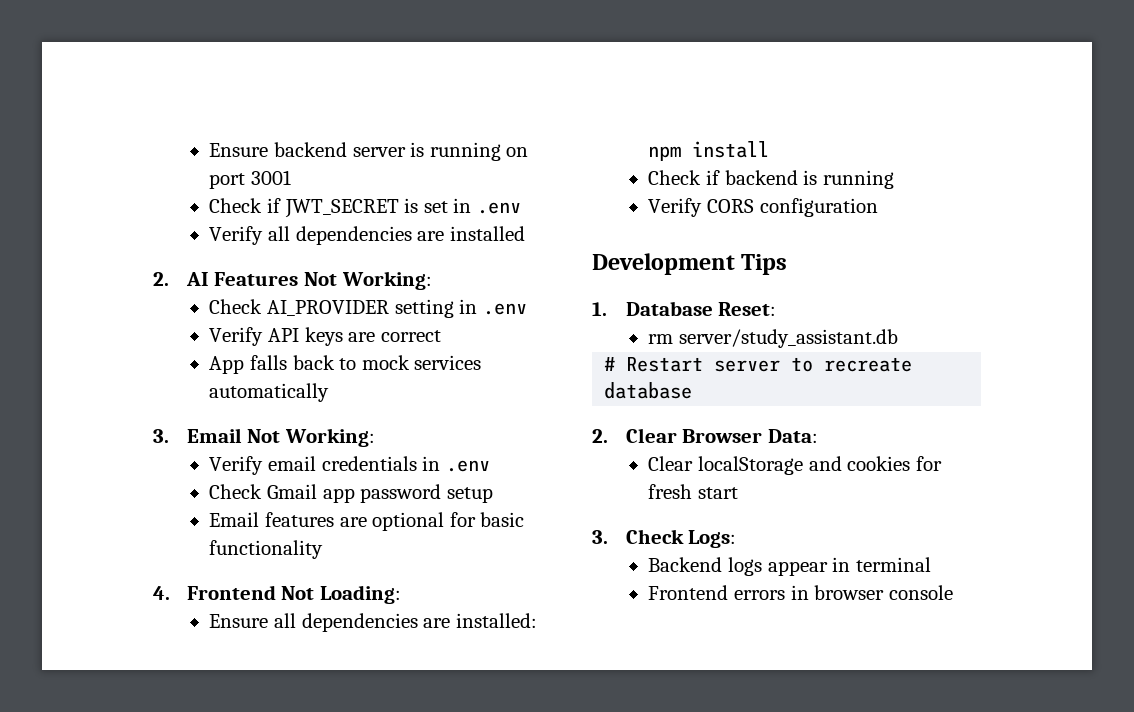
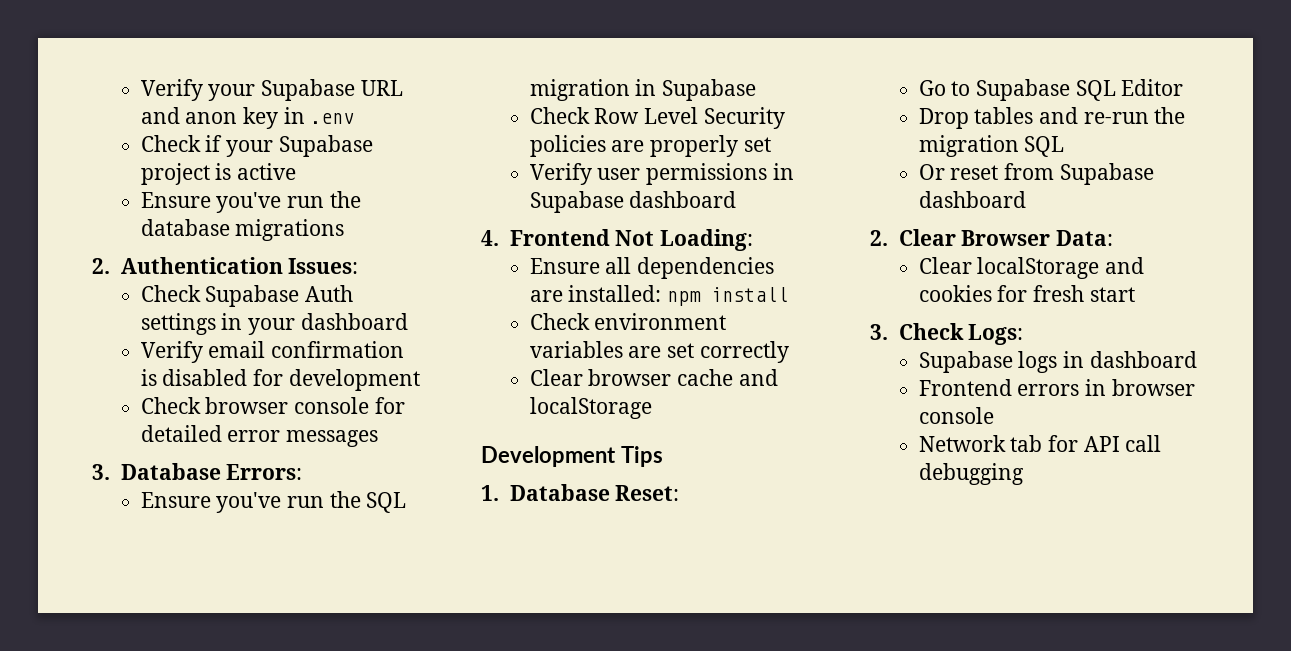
- Ensure backend server is running on port 3001
- Check if JWT_SECRET is set in .env
- Verify all dependencies are installed
- 2. AI Features Not Working:
- Check AI_PROVIDER setting in .env
- Verify API keys are correct
- App falls back to mock services automatically
- 3. Email Not Working:
- Verify email credentials in .env
- Check Gmail app password setup
- Email features are optional for basic functionality
+ Verify your Supabase URL and anon key in .env
+ Check if your Supabase project is active
+ Ensure you've run the database migrations
+ 2. Authentication Issues:
+ Check Supabase Auth settings in your dashboard
+ Verify email confirmation is disabled for development
+ Check browser console for detailed error messages
+ 3. Database Errors:
+ Ensure you've run the SQL migration in Supabase
+ Check Row Level Security policies are properly set
+ Verify user permissions in Supabase dashboard
- Check if backend is running
- Verify CORS configuration
+ Check environment variables are set correctly
+ Clear browser cache and localStorage
- rm server/study_assistant.db
- # Restart server to recreate database
+ Go to Supabase SQL Editor
+ Drop tables and re-run the migration SQL
+ Or reset from Supabase dashboard
- Backend logs appear in terminal
+ Supabase logs in dashboard
+ Network tab for API call debugging

